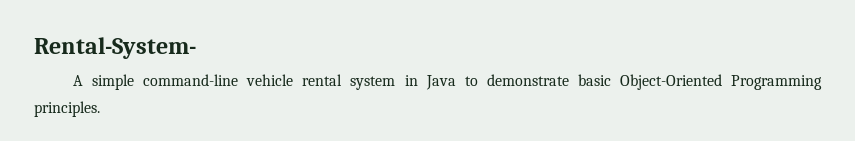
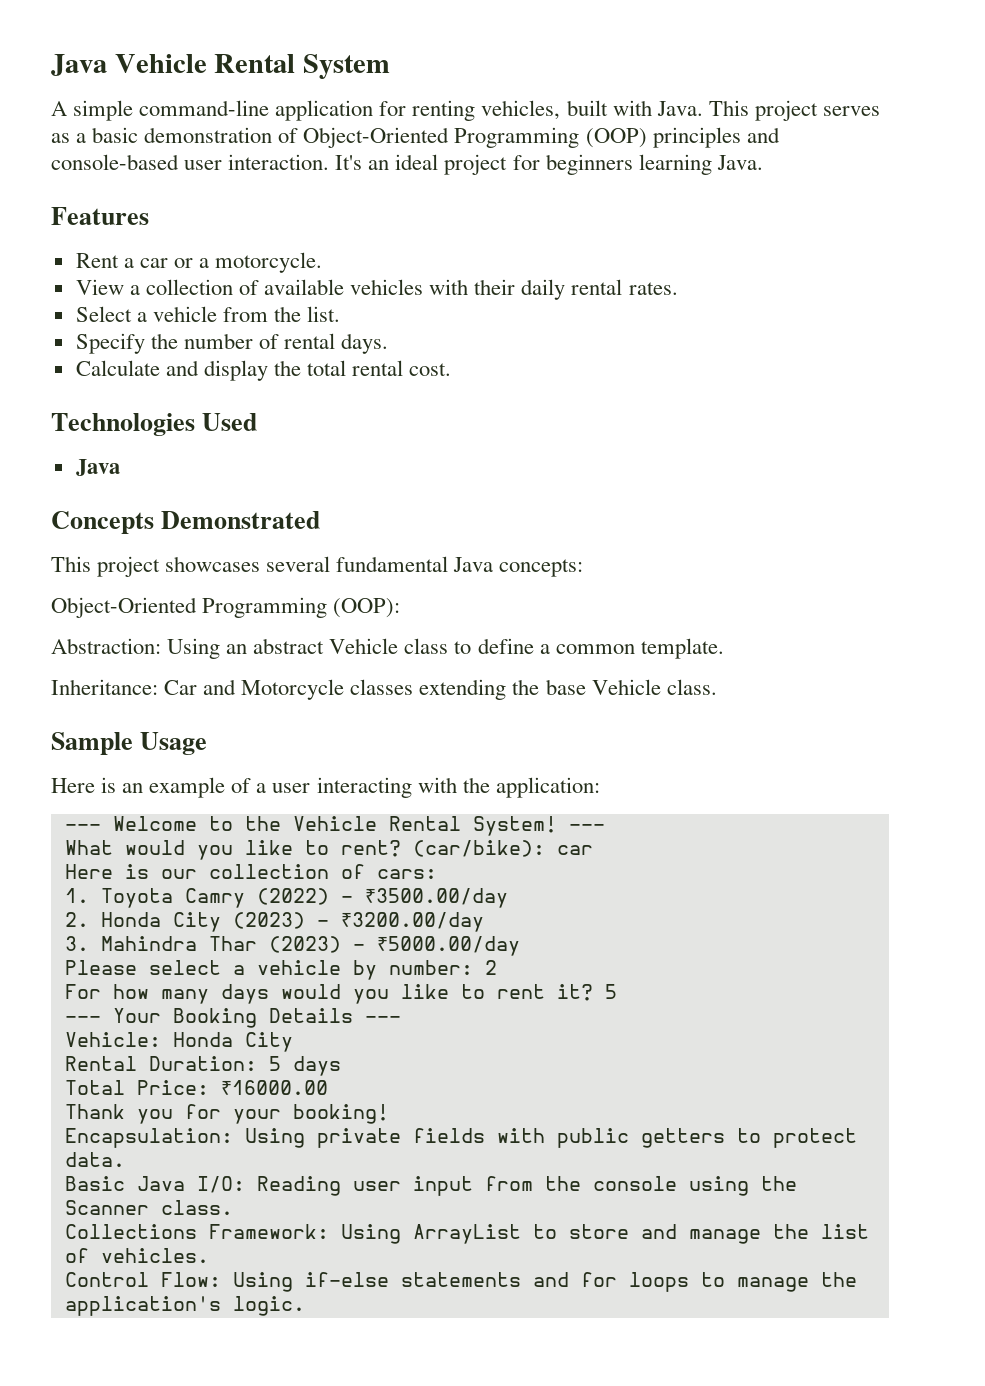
- Rental-System-
+ Java Vehicle Rental System
- A simple command-line vehicle rental system in Java to demonstrate basic Object-Oriented Programming principles.
+ A simple command-line application for renting vehicles, built with Java. This project serves as a basic demonstration of Object-Oriented Programming (OOP) principles and console-based user interaction. It's an ideal project for beginners learning Java.
+ Features
+ Rent a car or a motorcycle.
+ View a collection of available vehicles with their daily rental rates.
+ Select a vehicle from the list.
+ Specify the number of rental days.
+ Calculate and display the total rental cost.
+ Technologies Used
+ Java
+ Concepts Demonstrated
+ This project showcases several fundamental Java concepts:
+ Object-Oriented Programming (OOP):
+ Abstraction: Using an abstract Vehicle class to define a common template.
+ Inheritance: Car and Motorcycle classes extending the base Vehicle class.
+ Sample Usage
+ Here is an example of a user interacting with the application:
+ --- Welcome to the Vehicle Rental System! ---
+ What would you like to rent? (car/bike): car
+ Here is our collection of cars:
+ 1. Toyota Camry (2022) - ₹3500.00/day
+ 2. Honda City (2023) - ₹3200.00/day
+ 3. Mahindra Thar (2023) - ₹5000.00/day
+ Please select a vehicle by number: 2
+ For how many days would you like to rent it? 5
+ --- Your Booking Details ---
+ Vehicle: Honda City
+ Rental Duration: 5 days
+ Total Price: ₹16000.00
+ Thank you for your booking!
+ Encapsulation: Using private fields with public getters to protect data.
+ Basic Java I/O: Reading user input from the console using the Scanner class.
+ Collections Framework: Using ArrayList to store and manage the list of vehicles.
+ Control Flow: Using if-else statements and for loops to manage the application's logic.

